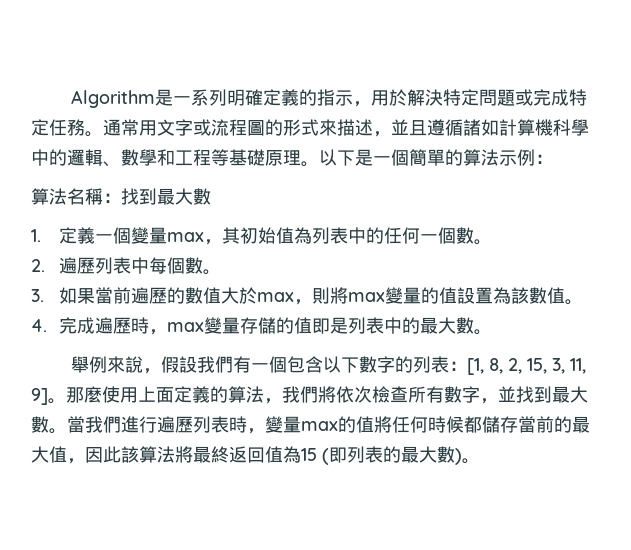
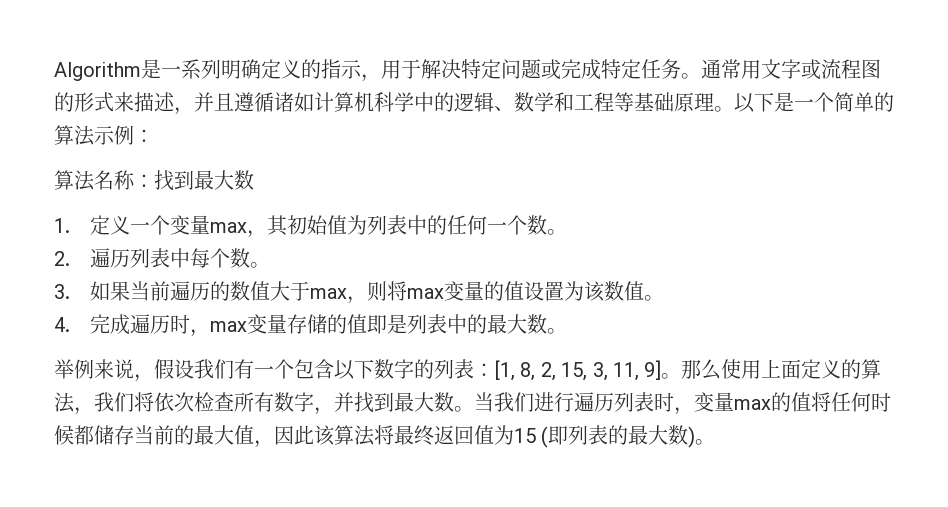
- Algorithm是一系列明確定義的指示，用於解決特定問題或完成特定任務。
+ Algorithm是一系列明确定义的指示，用于解决特定问题或完成特定任务。
- 通常用文字或流程圖的形式來描述，並且遵循諸如計算機科學中的邏輯、數學和工程等基礎原理。
+ 通常用文字或流程图的形式来描述，并且遵循诸如计算机科学中的逻辑、数学和工程等基础原理。
- 以下是一個簡單的算法示例：
+ 以下是一个简单的算法示例：
- 算法名稱：找到最大數
+ 算法名称：找到最大数
- 1.定義一個變量max，其初始值為列表中的任何一個數。
+ 1.定义一个变量max，其初始值为列表中的任何一个数。
- 2.遍歷列表中每個數。
+ 2.遍历列表中每个数。
- 3.如果當前遍歷的數值大於max，則將max變量的值設置為該數值。
+ 3.如果当前遍历的数值大于max，则将max变量的值设置为该数值。
- 4.完成遍歷時，max變量存儲的值即是列表中的最大數。
- 舉例來說，假設我們有一個包含以下數字的列表：[1, 8, 2, 15, 3, 11, 9]。
+ 4.完成遍历时，max变量存储的值即是列表中的最大数。
+ 举例来说，假设我们有一个包含以下数字的列表：[1, 8, 2, 15, 3, 11, 9]。
- 那麼使用上面定義的算法，我們將依次檢查所有數字，並找到最大數。當我們進行遍歷列表時，變量max的值將任何時候都儲存當前的最大值，因此該算法將最終返回值為15 (即列表的最大數)。
+ 那么使用上面定义的算法，我们将依次检查所有数字，并找到最大数。当我们进行遍历列表时，变量max的值将任何时候都储存当前的最大值，因此该算法将最终返回值为15 (即列表的最大数)。

